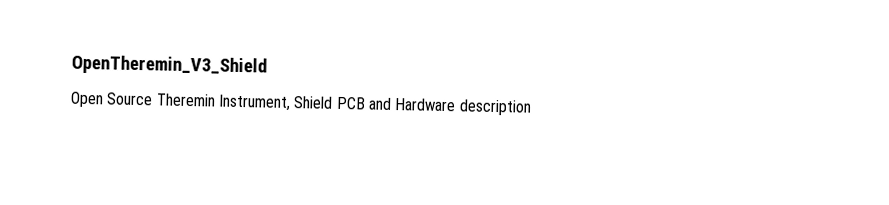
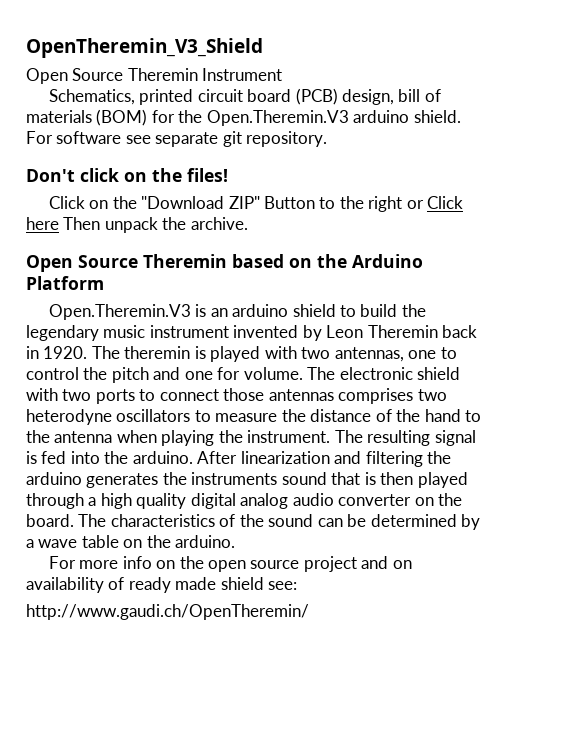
- Open Source Theremin Instrument, Shield PCB and Hardware description
+ Open Source Theremin Instrument
+ Schematics, printed circuit board (PCB) design, bill of materials (BOM) for the Open.Theremin.V3 arduino shield. For software see separate git repository.
+ Don't click on the files!
+ Click on the "Download ZIP" Button to the right or Click here Then unpack the archive.
+ Open Source Theremin based on the Arduino Platform
+ Open.Theremin.V3 is an arduino shield to build the legendary music instrument invented by Leon Theremin back in 1920. The theremin is played with two antennas, one to control the pitch and one for volume. The electronic shield with two ports to connect those antennas comprises two heterodyne oscillators to measure the distance of the hand to the antenna when playing the instrument. The resulting signal is fed into the arduino. After linearization and filtering the arduino generates the instruments sound that is then played through a high quality digital analog audio converter on the board. The characteristics of the sound can be determined by a wave table on the arduino.
+ For more info on the open source project and on availability of ready made shield see:
+ http://www.gaudi.ch/OpenTheremin/

